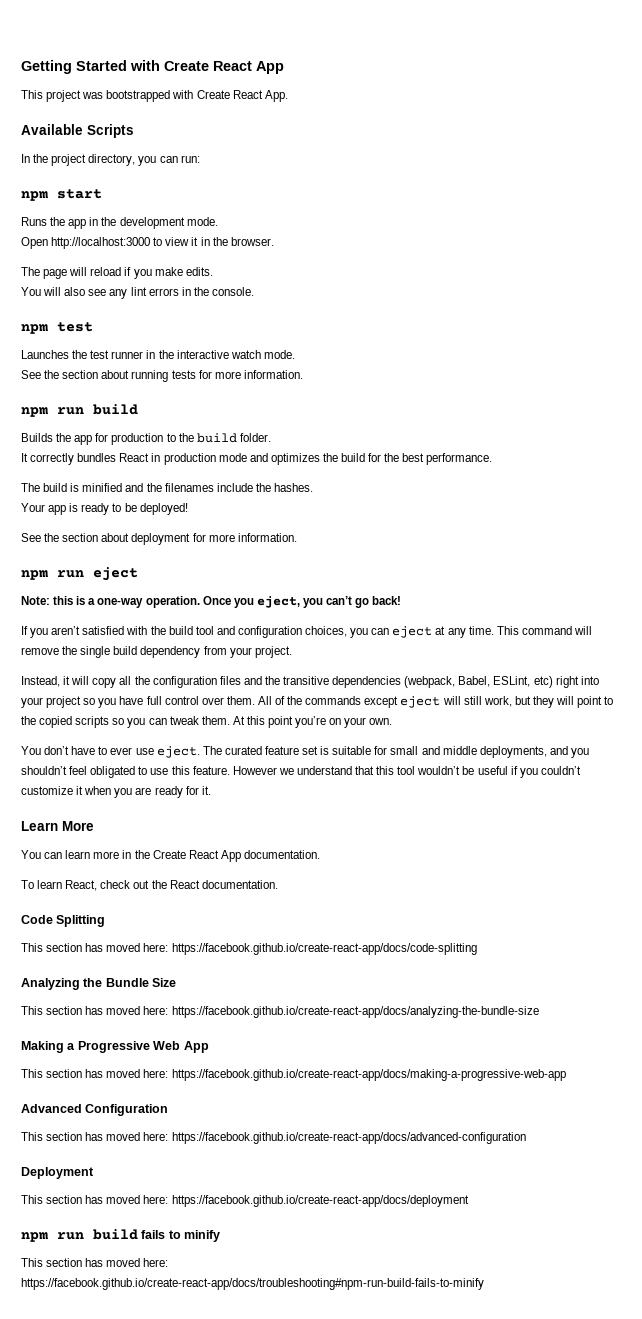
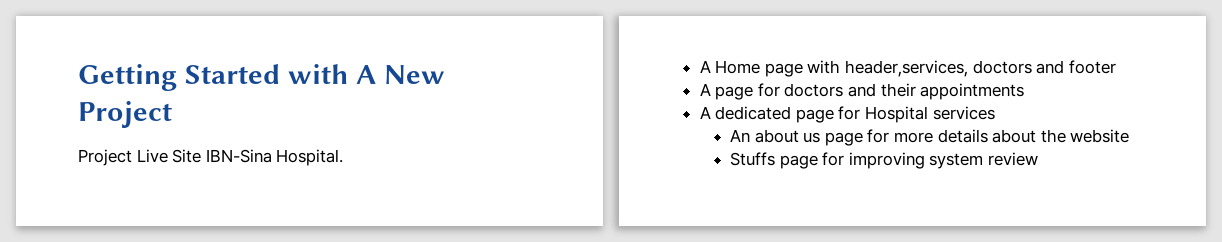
- Getting Started with Create React App
- This project was bootstrapped with Create React App.
- Available Scripts
- In the project directory, you can run:
- npm start
- Runs the app in the development mode.
- Open http://localhost:3000 to view it in the browser.
- The page will reload if you make edits.
- You will also see any lint errors in the console.
- npm test
- Launches the test runner in the interactive watch mode.
- See the section about running tests for more information.
- npm run build
- Builds the app for production to the build folder.
- It correctly bundles React in production mode and optimizes the build for the best performance.
- The build is minified and the filenames include the hashes.
- Your app is ready to be deployed!
- See the section about deployment for more information.
- npm run eject
- Note: this is a one-way operation. Once you eject, you can’t go back!
- If you aren’t satisfied with the build tool and configuration choices, you can eject at any time. This command will remove the single build dependency from your project.
- Instead, it will copy all the configuration files and the transitive dependencies (webpack, Babel, ESLint, etc) right into your project so you have full control over them. All of the commands except eject will still work, but they will point to the copied scripts so you can tweak them. At this point you’re on your own.
- You don’t have to ever use eject. The curated feature set is suitable for small and middle deployments, and you shouldn’t feel obligated to use this feature. However we understand that this tool wouldn’t be useful if you couldn’t customize it when you are ready for it.
- Learn More
- You can learn more in the Create React App documentation.
- To learn React, check out the React documentation.
- Code Splitting
- This section has moved here: https://facebook.github.io/create-react-app/docs/code-splitting
- Analyzing the Bundle Size
- This section has moved here: https://facebook.github.io/create-react-app/docs/analyzing-the-bundle-size
- Making a Progressive Web App
- This section has moved here: https://facebook.github.io/create-react-app/docs/making-a-progressive-web-app
- Advanced Configuration
- This section has moved here: https://facebook.github.io/create-react-app/docs/advanced-configuration
- Deployment
- This section has moved here: https://facebook.github.io/create-react-app/docs/deployment
- npm run build fails to minify
- This section has moved here: https://facebook.github.io/create-react-app/docs/troubleshooting#npm-run-build-fails-to-minify
+ Getting Started with A New Project
+ Project Live Site IBN-Sina Hospital.
+ A Home page with header,services, doctors and footer
+ A page for doctors and their appointments
+ A dedicated page for Hospital services
+ An about us page for more details about the website
+ Stuffs page for improving system review

